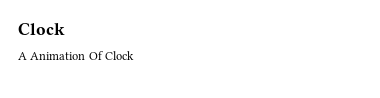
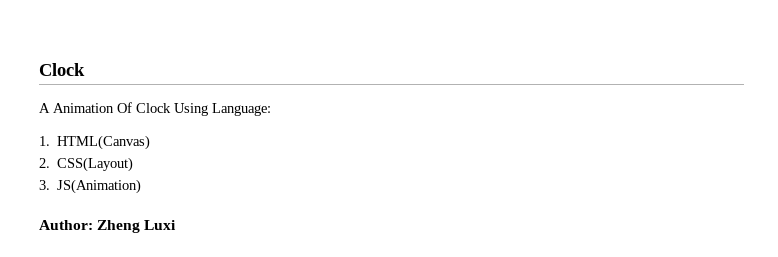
- A Animation Of Clock
+ A Animation Of Clock Using Language:
+ 1. HTML(Canvas)
+ 2. CSS(Layout)
+ 3. JS(Animation)
+ Author: Zheng Luxi

